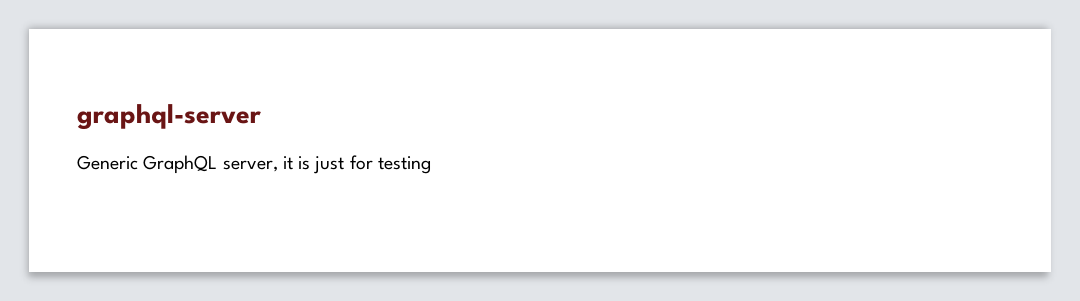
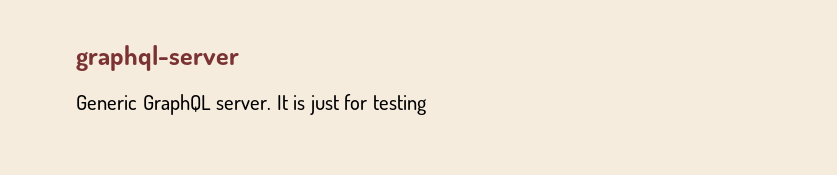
- Generic GraphQL server, it is just for testing
+ Generic GraphQL server. It is just for testing

